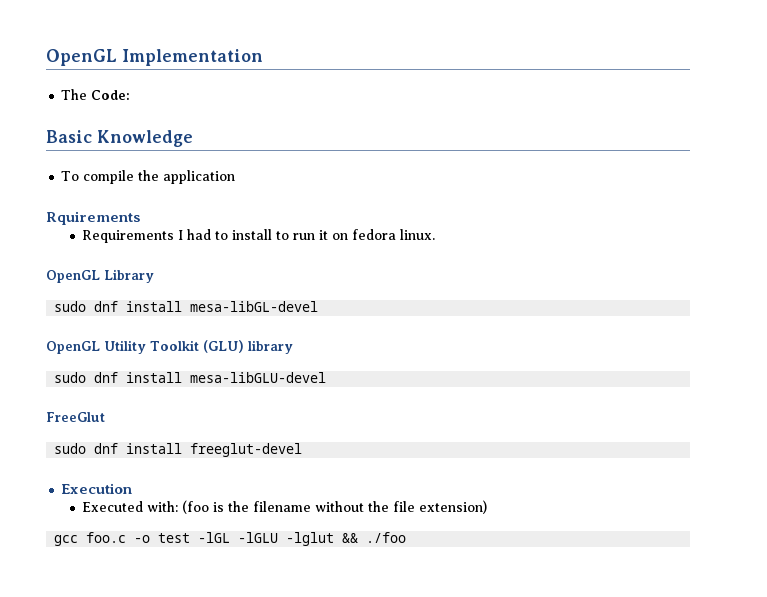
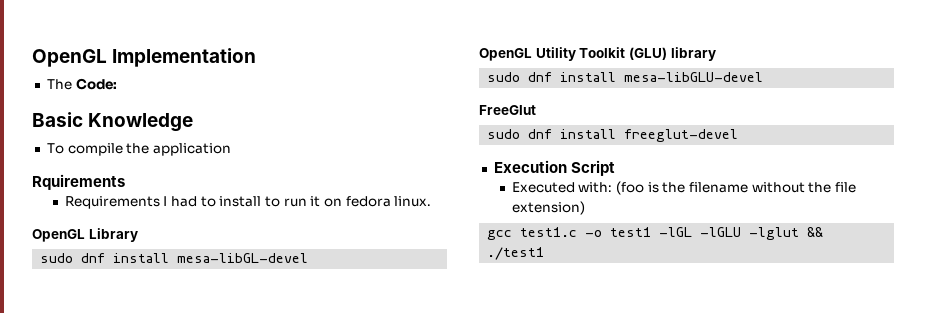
- Execution
+ Execution Script
- gcc foo.c -o test -lGL -lGLU -lglut && ./foo
+ gcc test1.c -o test1 -lGL -lGLU -lglut && ./test1

